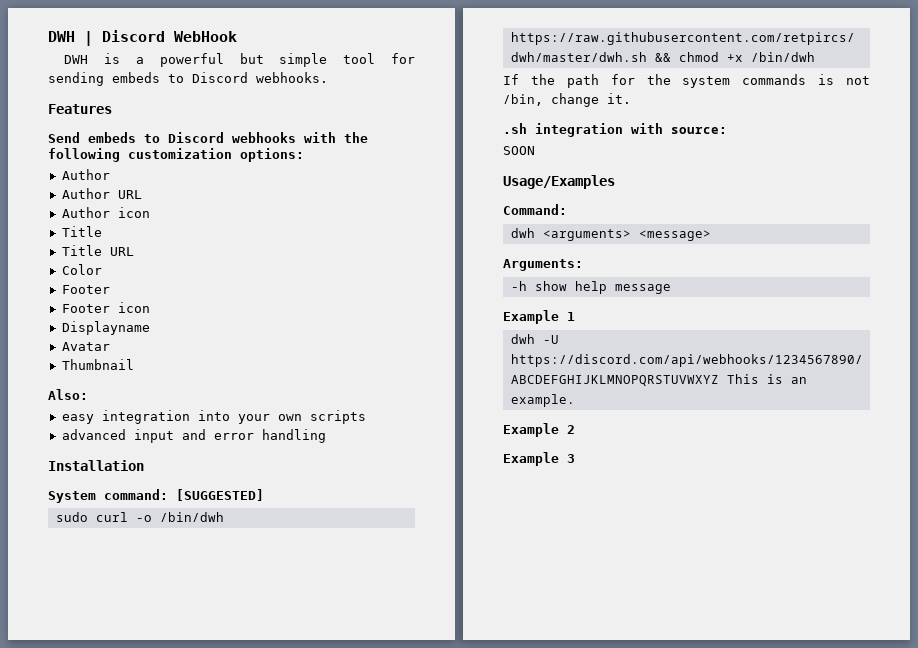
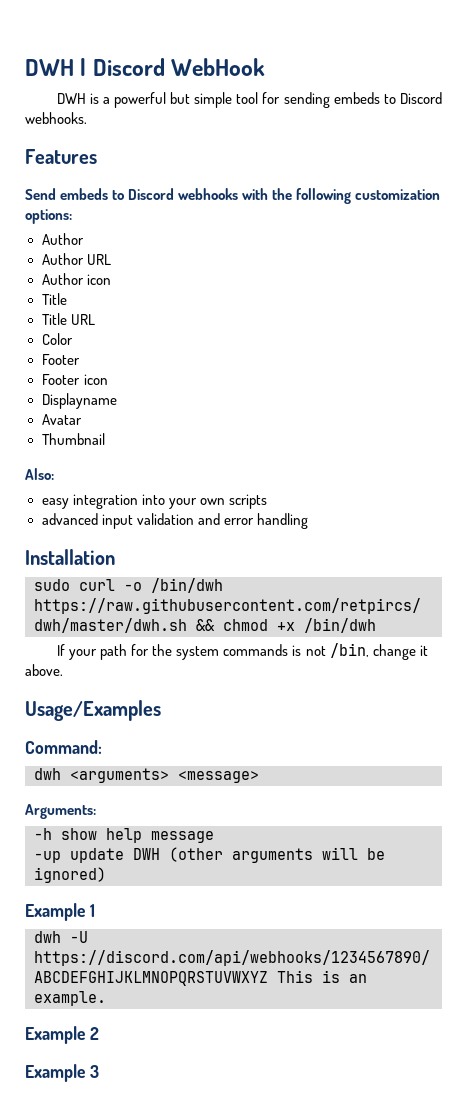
- advanced input and error handling
+ advanced input validation and error handling
- System command: [SUGGESTED]
- If the path for the system commands is not /bin, change it.
- .sh integration with source:
- SOON
+ If your path for the system commands is not /bin, change it above.
+ -up update DWH (other arguments will be ignored)

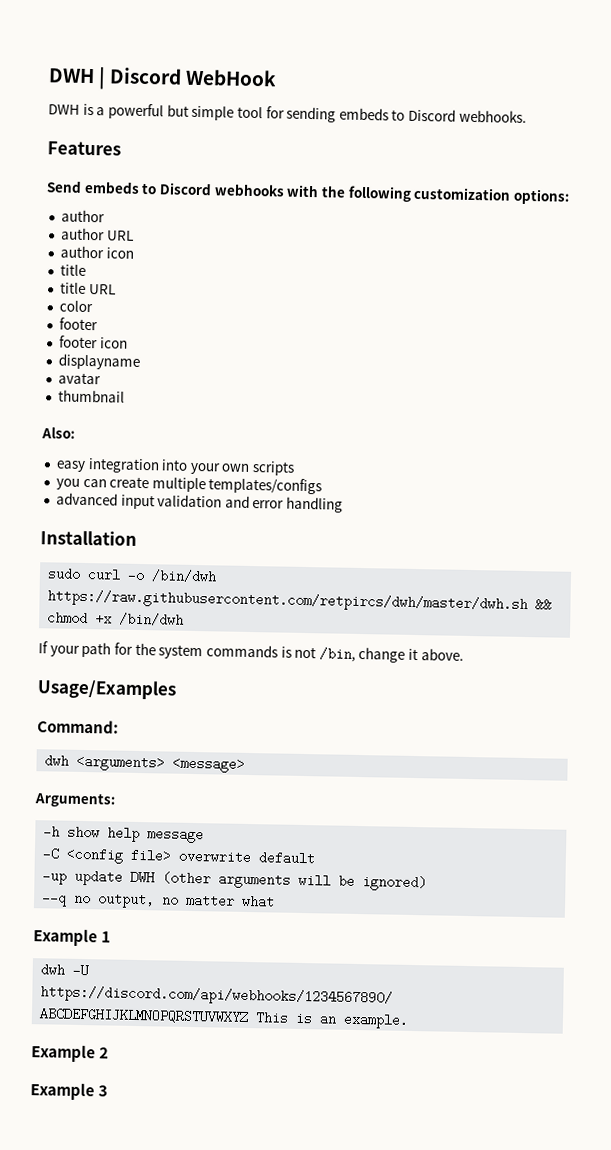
  Send embeds to Discord webhooks with the following customization options:
- Author
- Author URL
- Author icon
- Title
- Title URL
- Color
- Footer
- Footer icon
- Displayname
- Avatar
- Thumbnail
+ author
+ author URL
+ author icon
+ title
+ title URL
+ color
+ footer
+ footer icon
+ displayname
+ avatar
+ thumbnail
+ you can create multiple templates/configs
+ -C <config file> overwrite default
+ --q no output, no matter what

